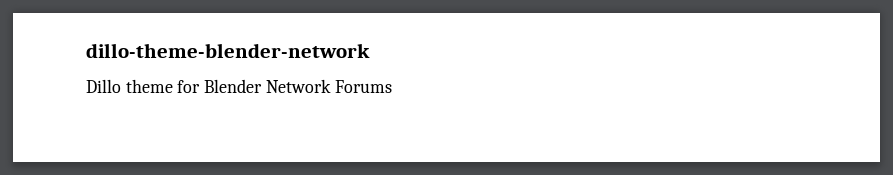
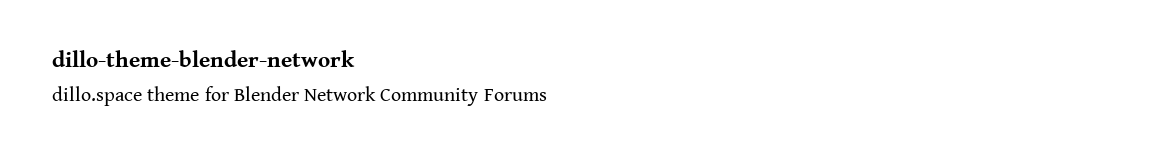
- Dillo theme for Blender Network Forums
+ dillo.space theme for Blender Network Community Forums

